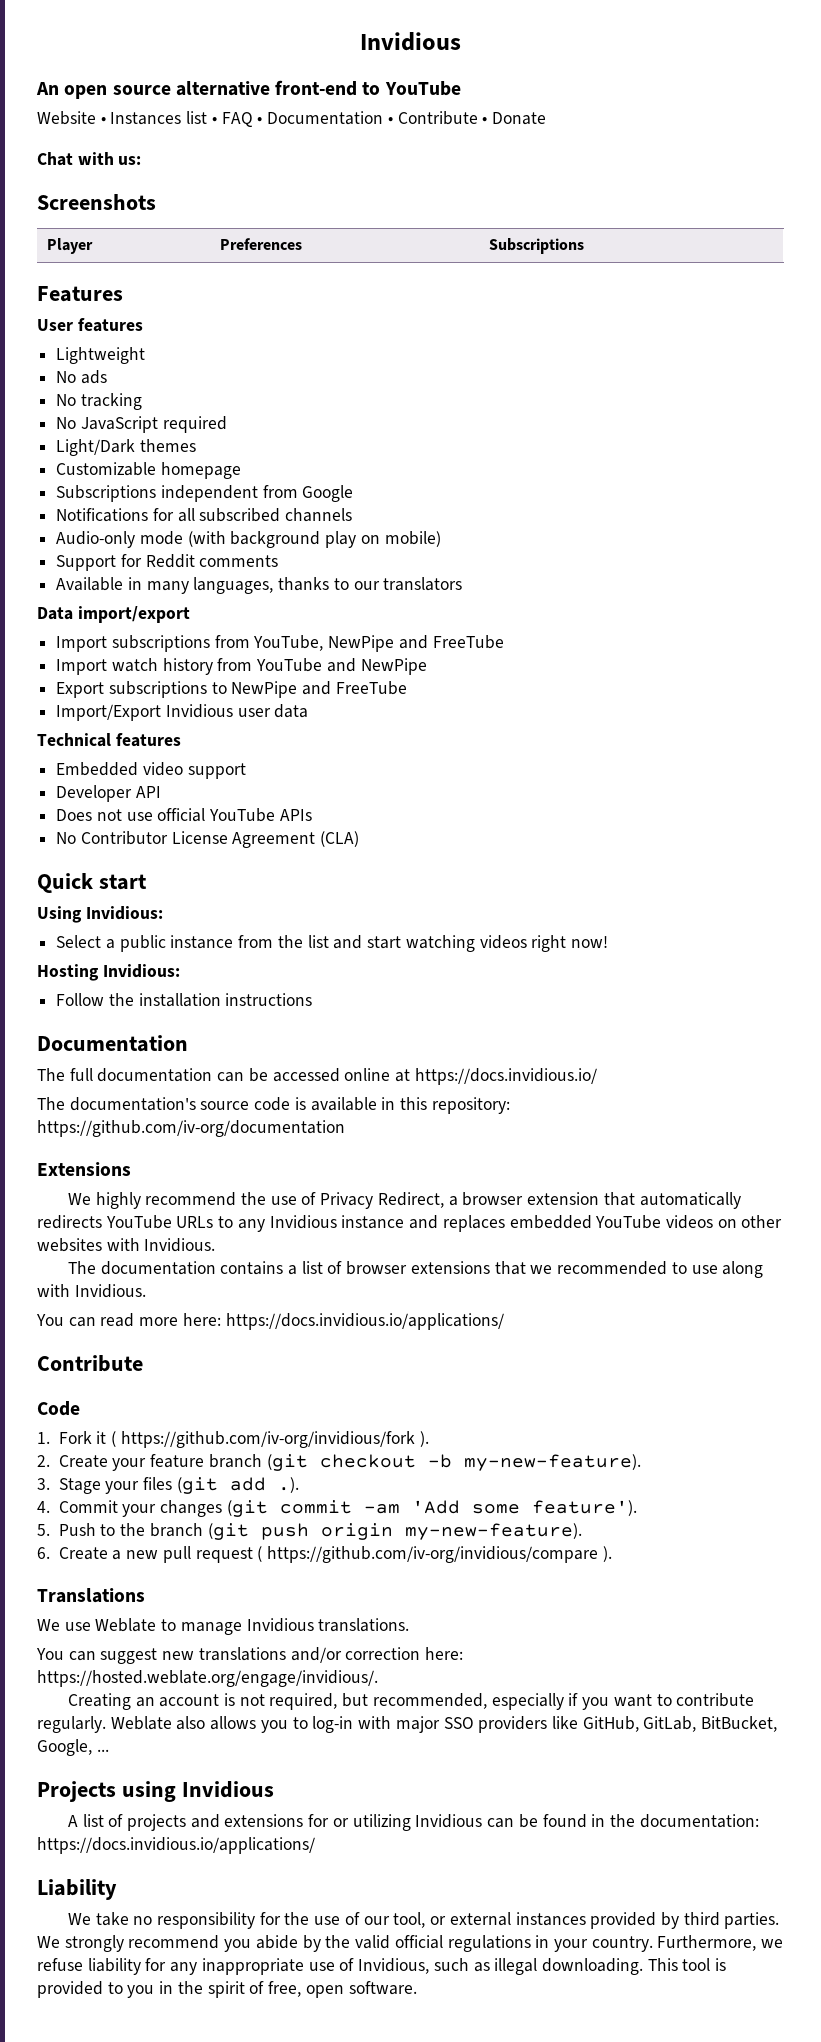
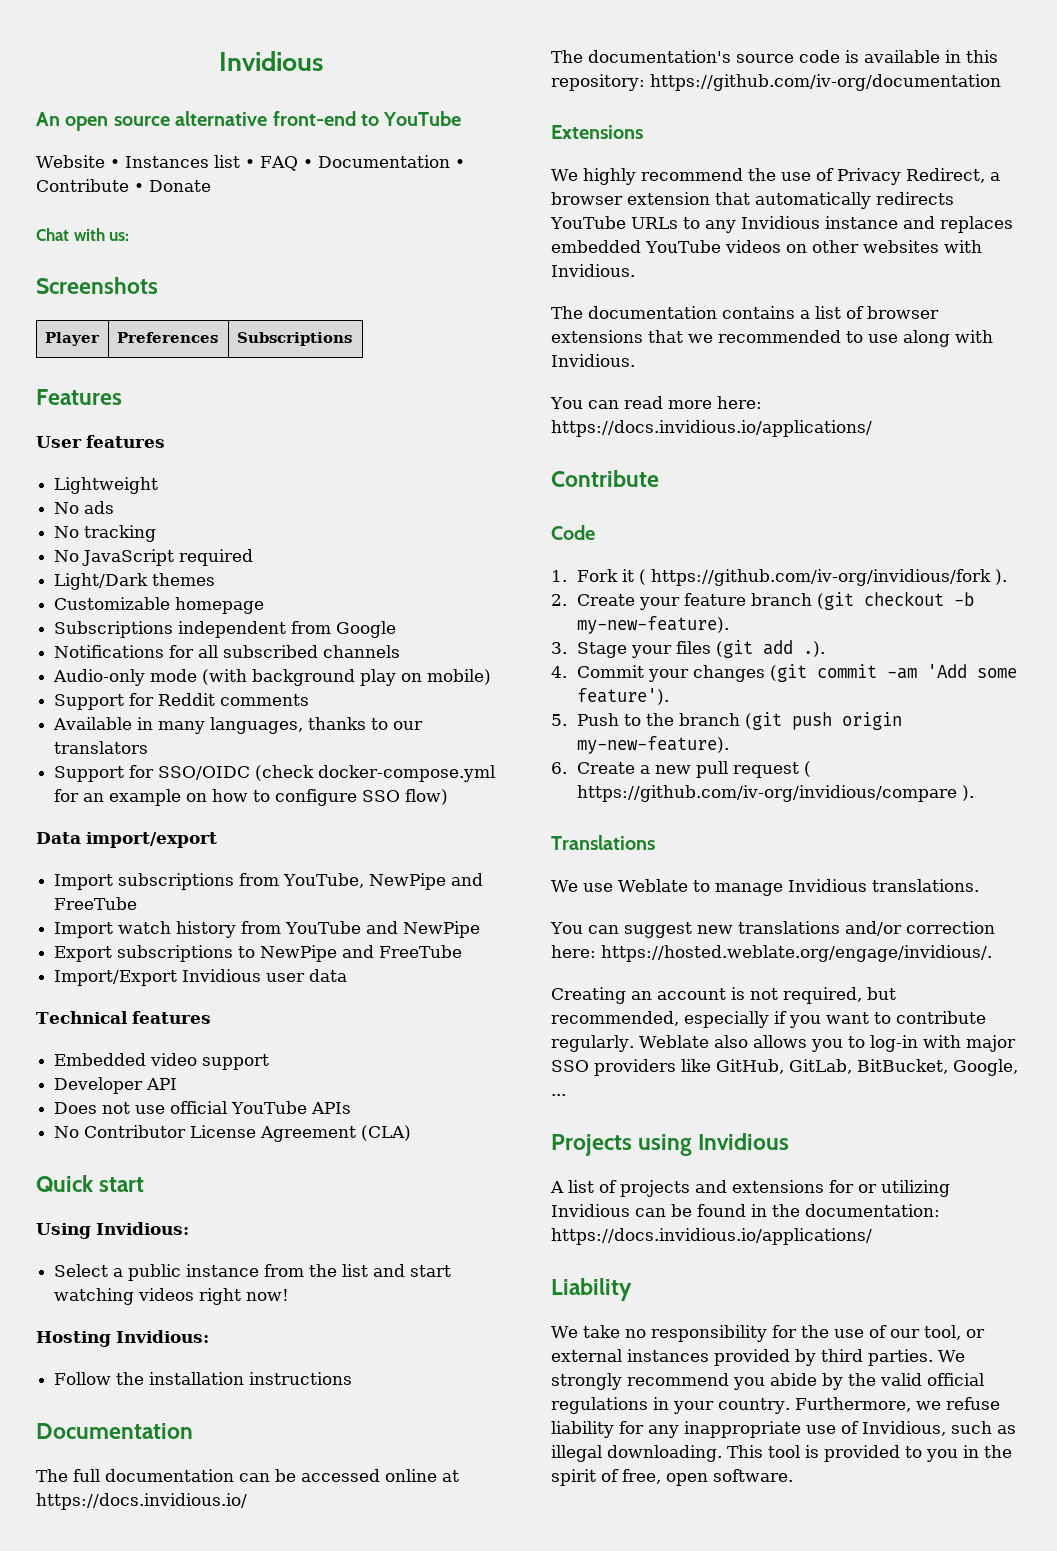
+ Support for SSO/OIDC (check docker-compose.yml for an example on how to configure SSO flow)

